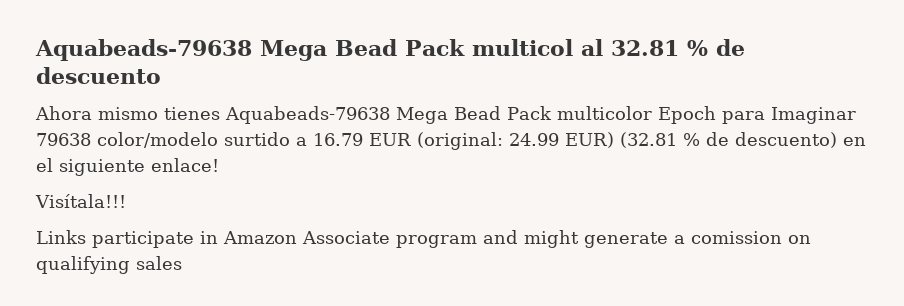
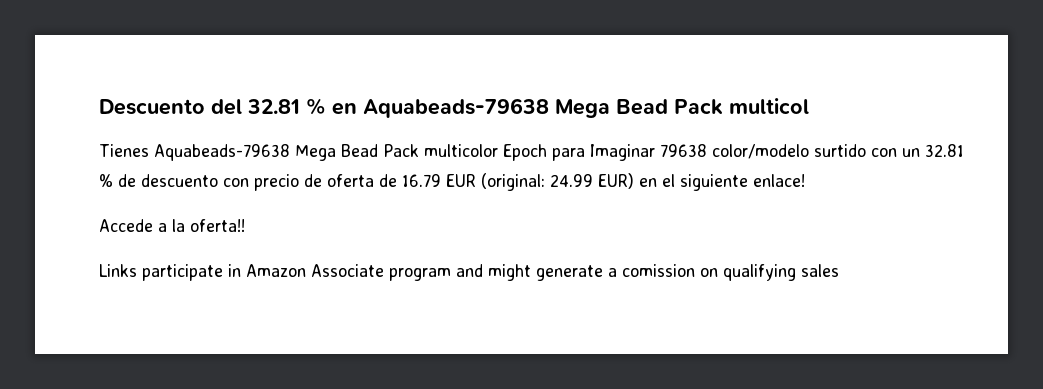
- Aquabeads-79638 Mega Bead Pack multicol al 32.81 % de descuento
- Ahora mismo tienes Aquabeads-79638 Mega Bead Pack multicolor Epoch para Imaginar 79638 color/modelo surtido a 16.79 EUR (original: 24.99 EUR) (32.81 % de descuento) en el siguiente enlace!
+ Descuento del 32.81 % en Aquabeads-79638 Mega Bead Pack multicol
+ Tienes Aquabeads-79638 Mega Bead Pack multicolor Epoch para Imaginar 79638 color/modelo surtido con un 32.81 % de descuento con precio de oferta de 16.79 EUR (original: 24.99 EUR) en el siguiente enlace!
- Visítala!!!
+ Accede a la oferta!!

